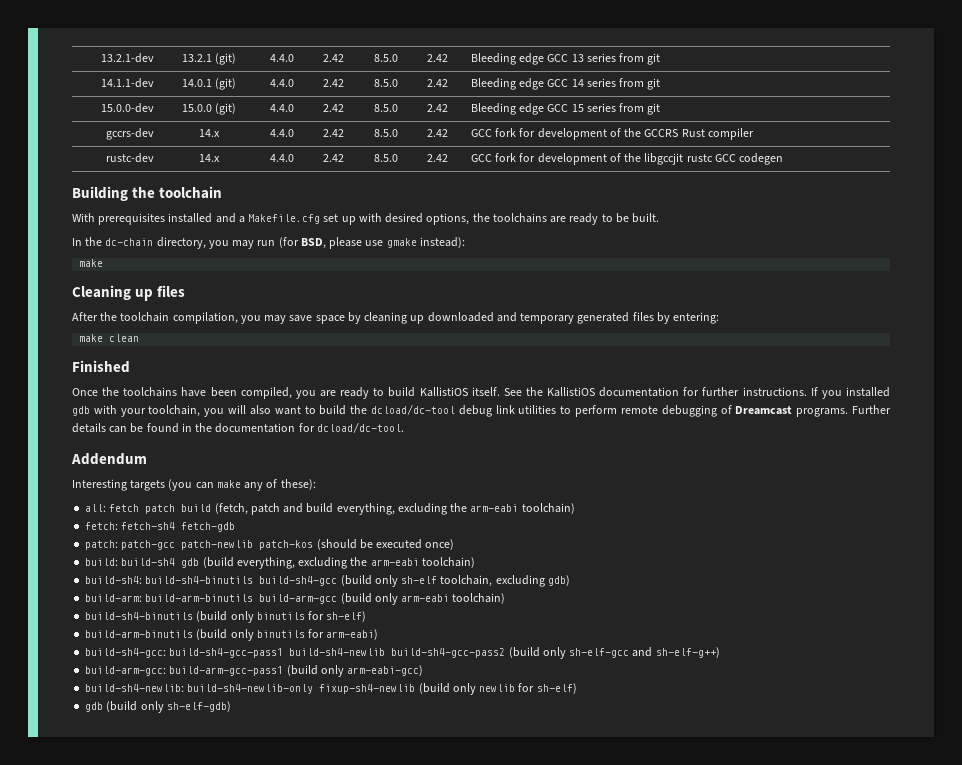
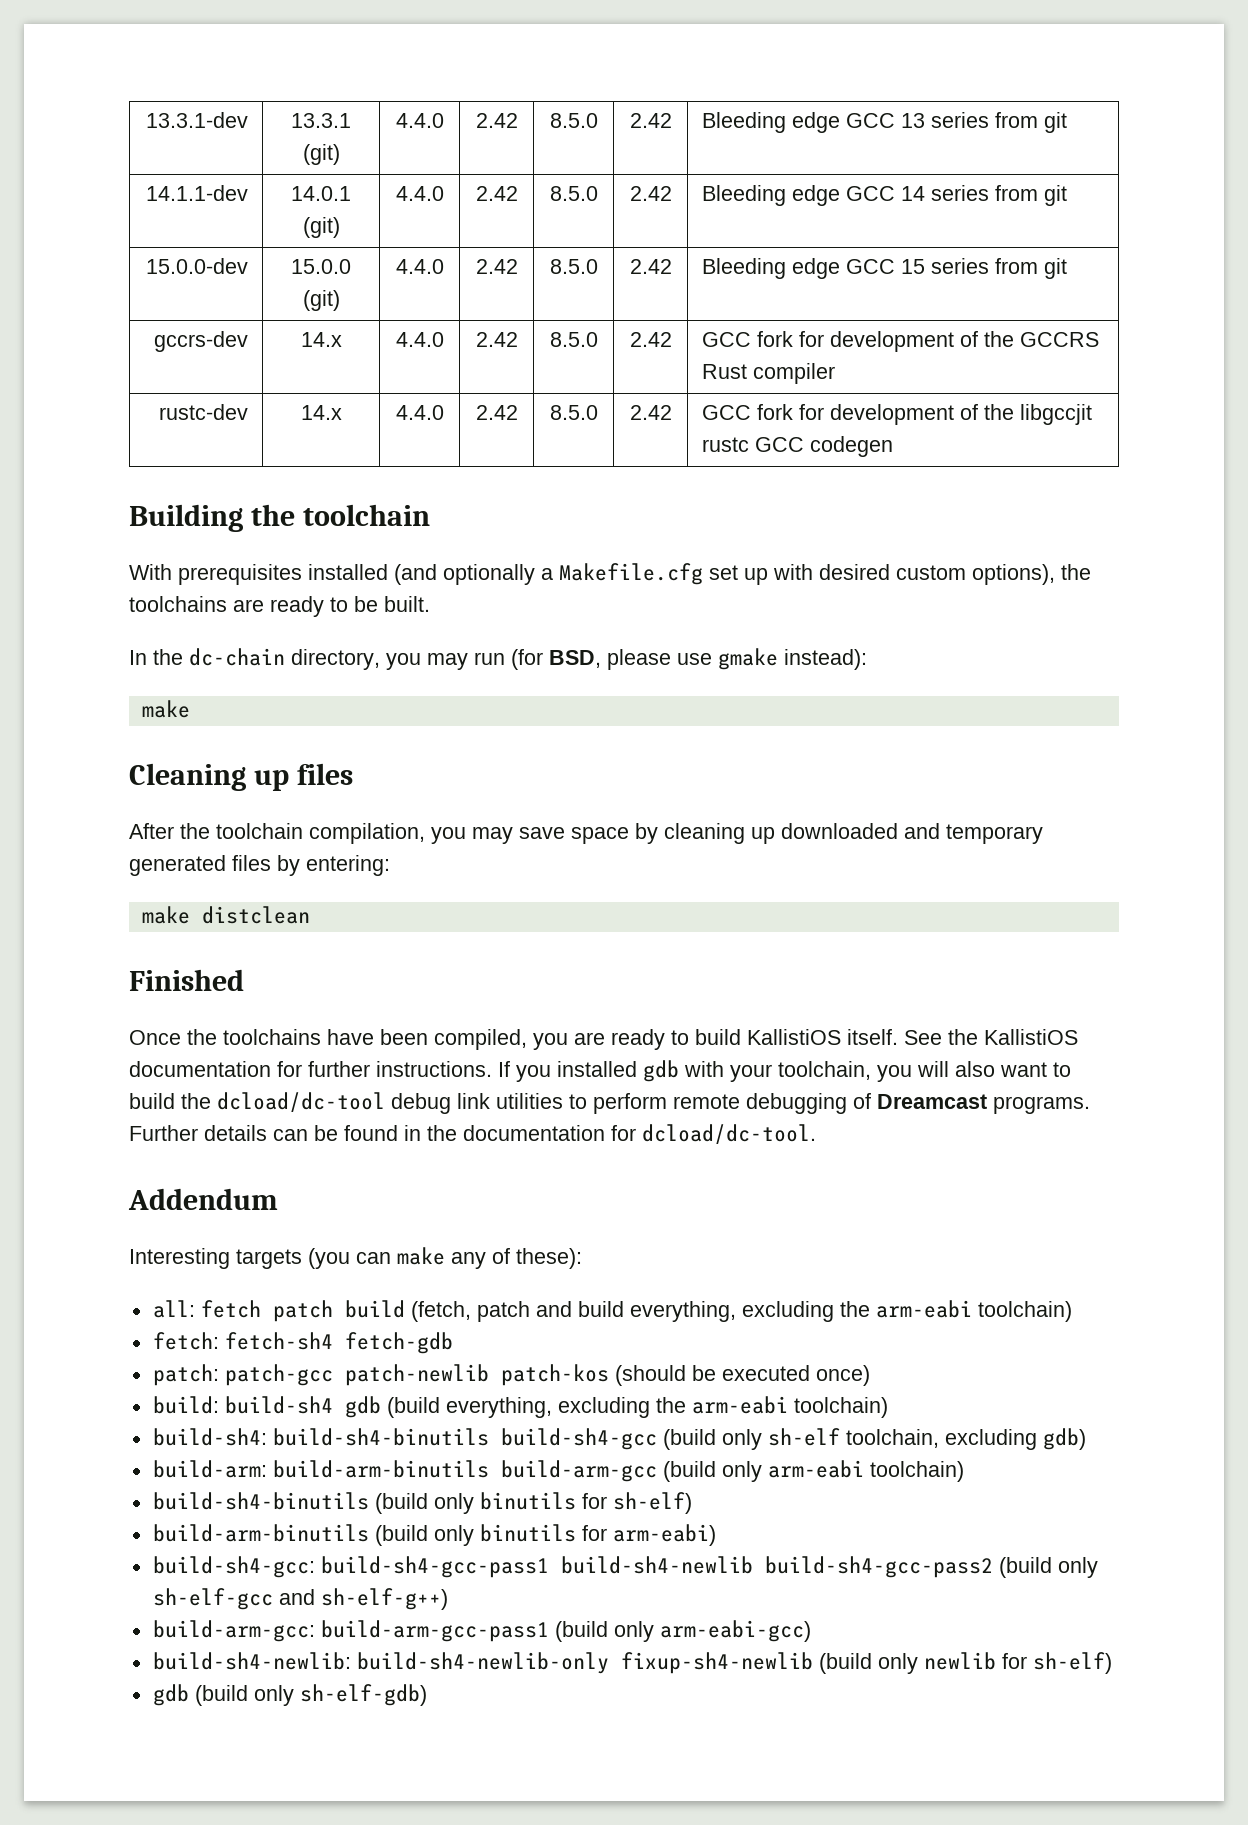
- 13.2.1-dev | 13.2.1 (git) | 4.4.0 | 2.42 | 8.5.0 | 2.42 | Bleeding edge GCC 13 series from git
+ 13.3.1-dev | 13.3.1 (git) | 4.4.0 | 2.42 | 8.5.0 | 2.42 | Bleeding edge GCC 13 series from git
- With prerequisites installed and a Makefile.cfg set up with desired options, the toolchains are ready to be built.
+ With prerequisites installed (and optionally a Makefile.cfg set up with desired custom options), the toolchains are ready to be built.
- make clean
+ make distclean

